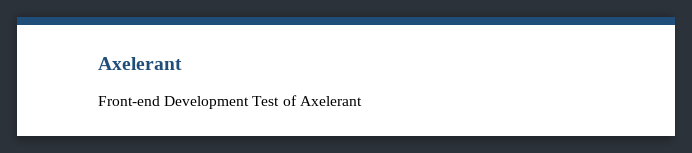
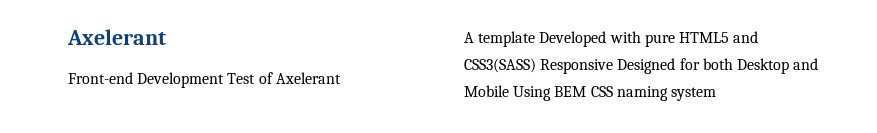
+ A template Developed with pure HTML5 and CSS3(SASS) Responsive Designed for both Desktop and Mobile Using BEM CSS naming system

